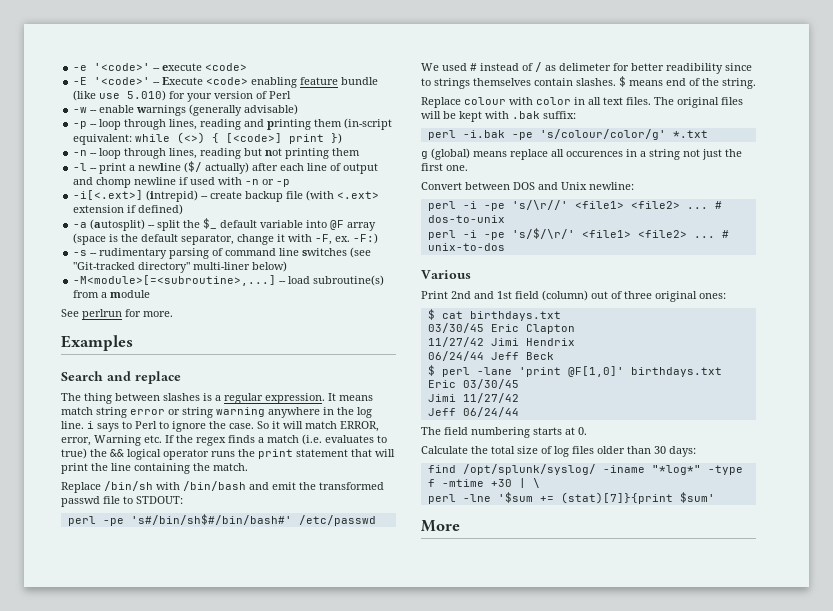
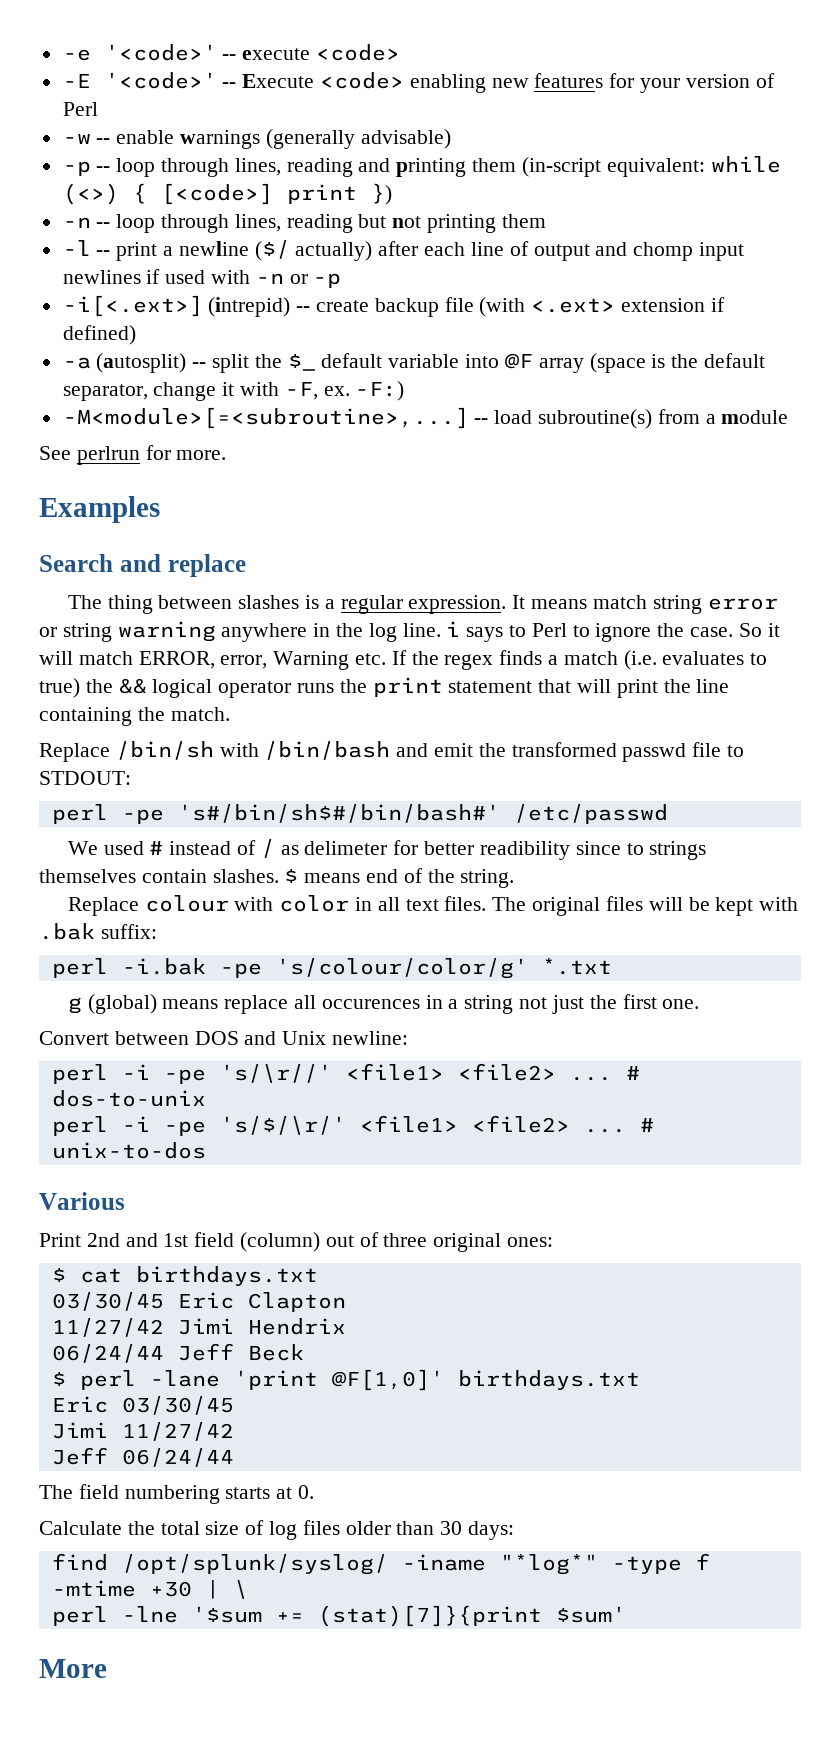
- -E '<code>' -- Execute <code> enabling feature bundle (like use 5.010) for your version of Perl
+ -E '<code>' -- Execute <code> enabling new features for your version of Perl
- -l -- print a newline ($/ actually) after each line of output and chomp newline if used with -n or -p
+ -l -- print a newline ($/ actually) after each line of output and chomp input newlines if used with -n or -p
- -s -- rudimentary parsing of command line switches (see "Git-tracked directory" multi-liner below)

